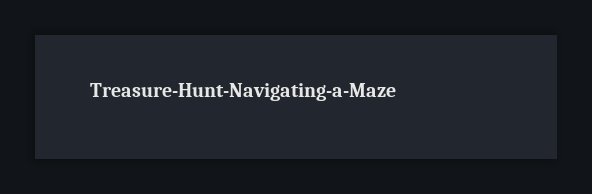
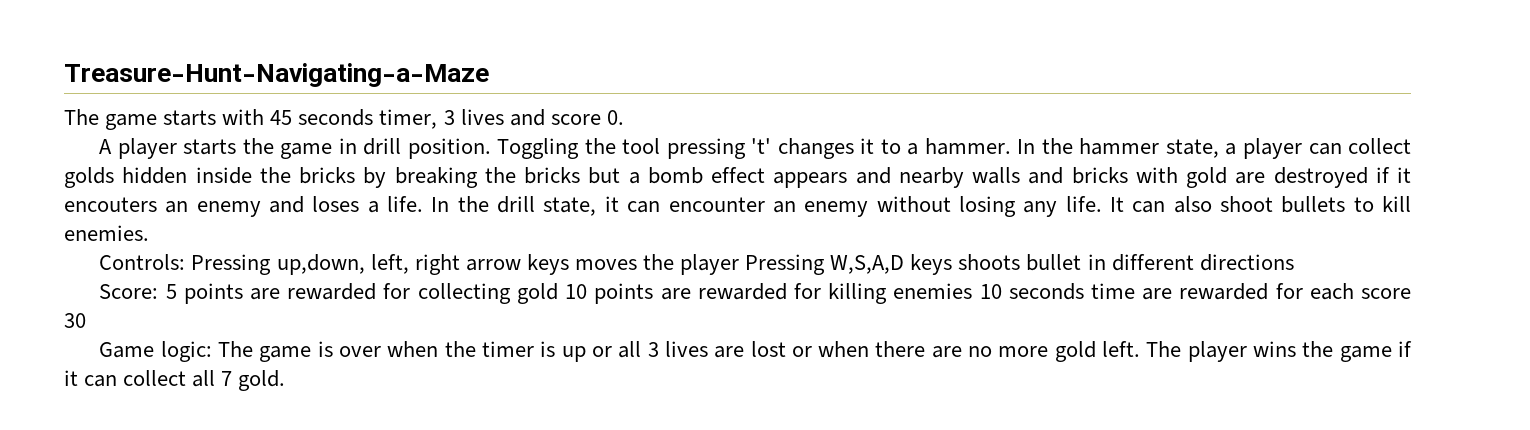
+ The game starts with 45 seconds timer, 3 lives and score 0.
+ A player starts the game in drill position. Toggling the tool pressing 't' changes it to a hammer. In the hammer state, a player can collect golds hidden inside the bricks by breaking the bricks but a bomb effect appears and nearby walls and bricks with gold are destroyed if it encouters an enemy and loses a life. In the drill state, it can encounter an enemy without losing any life. It can also shoot bullets to kill enemies.
+ Controls: Pressing up,down, left, right arrow keys moves the player Pressing W,S,A,D keys shoots bullet in different directions
+ Score: 5 points are rewarded for collecting gold 10 points are rewarded for killing enemies 10 seconds time are rewarded for each score 30
+ Game logic: The game is over when the timer is up or all 3 lives are lost or when there are no more gold left. The player wins the game if it can collect all 7 gold.

